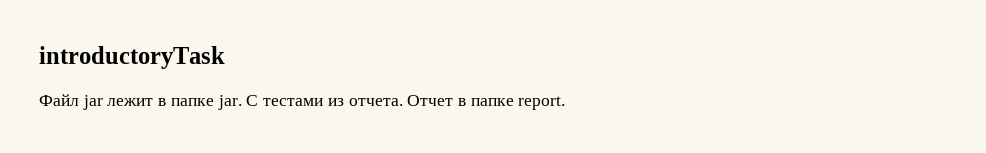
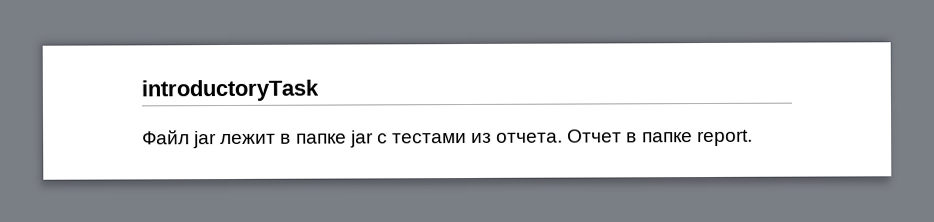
- Файл jar лежит в папке jar. C тестами из отчета.
+ Файл jar лежит в папке jar c тестами из отчета.

